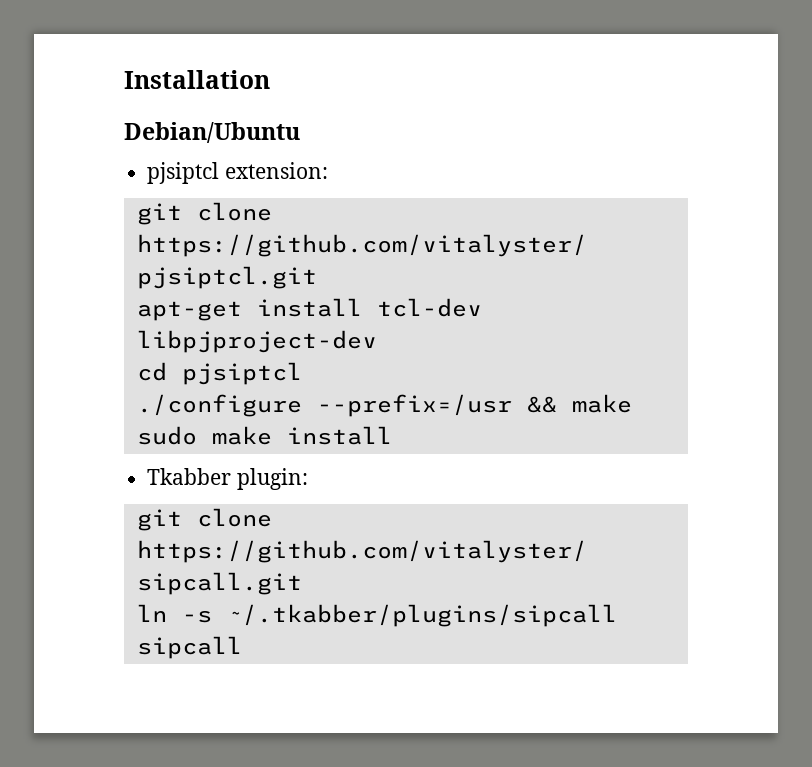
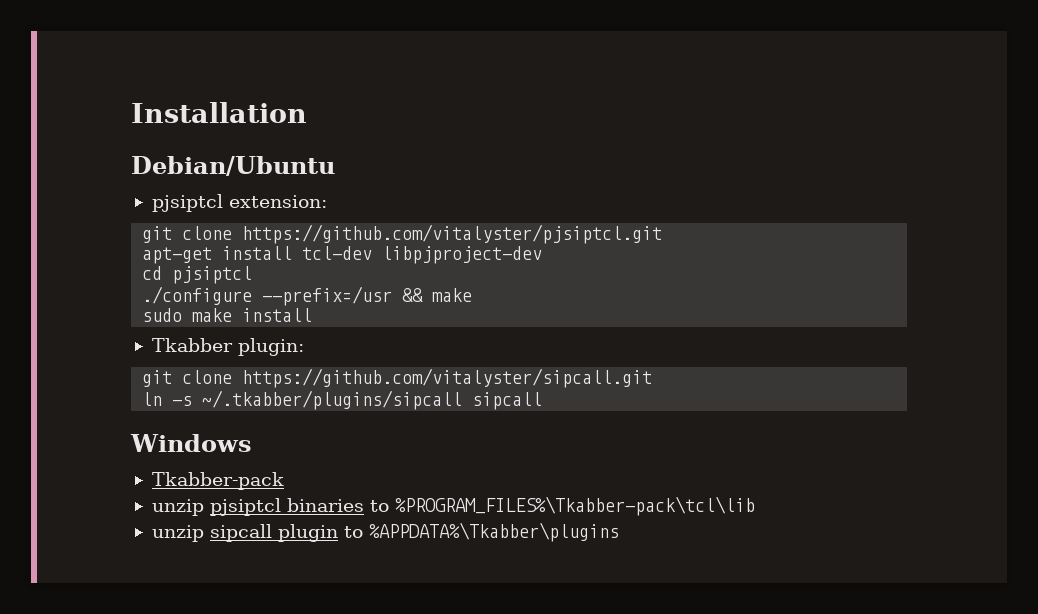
+ Windows
+ Tkabber-pack
+ unzip pjsiptcl binaries to %PROGRAM_FILES%\Tkabber-pack\tcl\lib
+ unzip sipcall plugin to %APPDATA%\Tkabber\plugins

